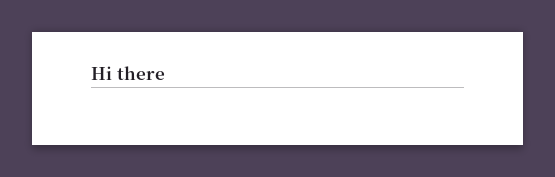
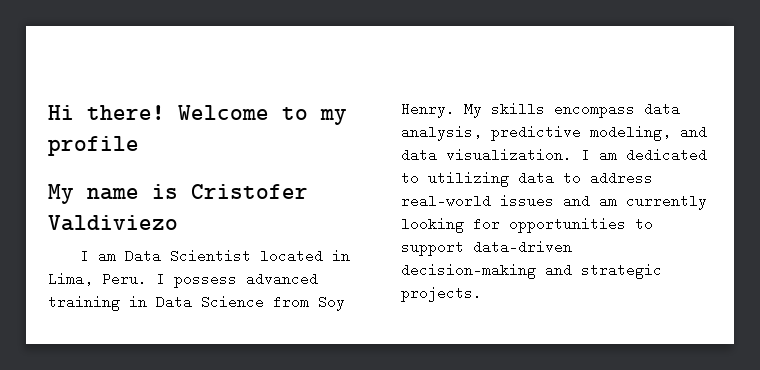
- Hi there
+ Hi there! Welcome to my profile
+ My name is Cristofer Valdiviezo
+ I am Data Scientist located in Lima, Peru. I possess advanced training in Data Science from Soy Henry. My skills encompass data analysis, predictive modeling, and data visualization. I am dedicated to utilizing data to address real-world issues and am currently looking for opportunities to support data-driven decision-making and strategic projects.

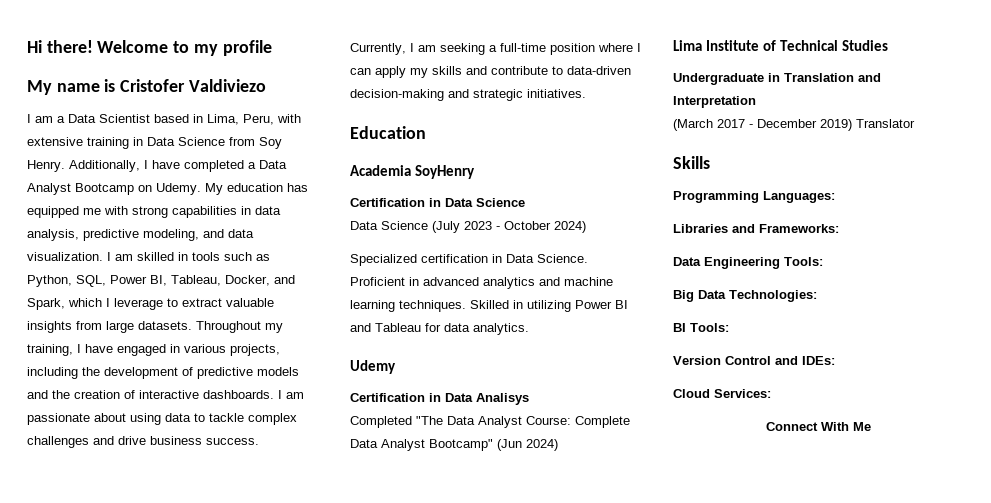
- I am Data Scientist located in Lima, Peru. I possess advanced training in Data Science from Soy Henry.
+ I am a Data Scientist based in Lima, Peru, with extensive training in Data Science from Soy Henry.
- My skills encompass data analysis, predictive modeling, and data visualization.
+ Additionally, I have completed a Data Analyst Bootcamp on Udemy. My education has equipped me with strong capabilities in data analysis, predictive modeling, and data visualization.
- I am dedicated to utilizing data to address real-world issues and am currently looking for opportunities to support data-driven decision-making and strategic projects.
+ I am skilled in tools such as Python, SQL, Power BI, Tableau, Docker, and Spark, which I leverage to extract valuable insights from large datasets. Throughout my training, I have engaged in various projects, including the development of predictive models and the creation of interactive dashboards. I am passionate about using data to tackle complex challenges and drive business success. Currently, I am seeking a full-time position where I can apply my skills and contribute to data-driven decision-making and strategic initiatives.
+ Education
+ Academia SoyHenry
+ Certification in Data Science
+ Data Science (July 2023 - October 2024)
+ Specialized certification in Data Science. Proficient in advanced analytics and machine learning techniques. Skilled in utilizing Power BI and Tableau for data analytics.
+ Udemy
+ Certification in Data Analisys
+ Completed "The Data Analyst Course: Complete Data Analyst Bootcamp" (Jun 2024)
+ Lima Institute of Technical Studies
+ Undergraduate in Translation and Interpretation
+ (March 2017 - December 2019) Translator
+ Skills
+ Programming Languages:
+ Libraries and Frameworks:
+ Data Engineering Tools:
+ Big Data Technologies:
+ BI Tools:
+ Version Control and IDEs:
+ Cloud Services:
+ Connect With Me

